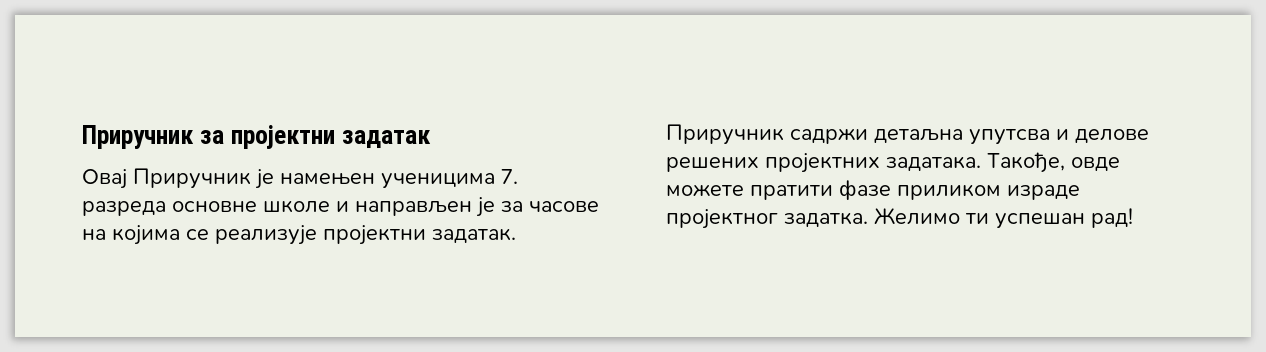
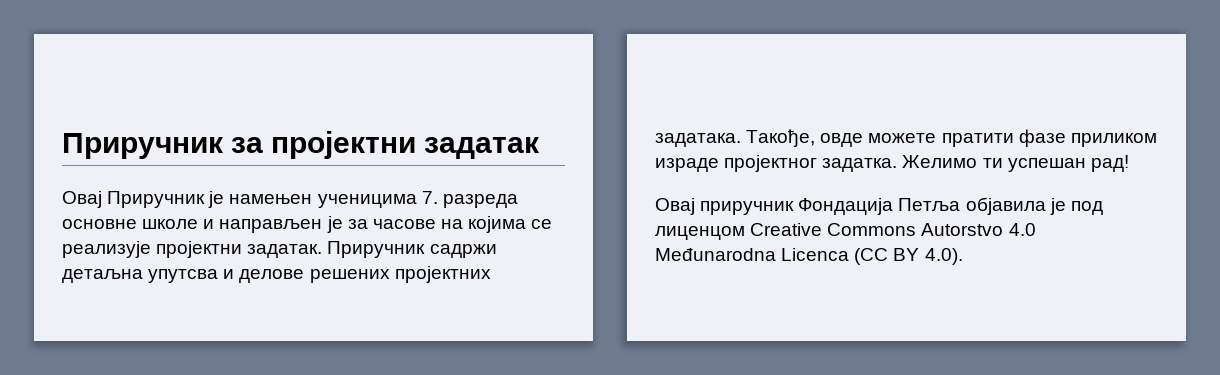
+ Овај приручник Фондација Петља објавила je под лиценцом Creative Commons Autorstvo 4.0 Međunarodna Licenca (CC BY 4.0).

